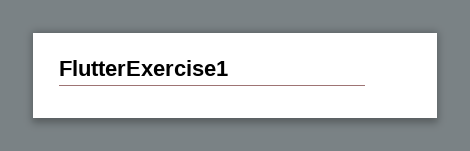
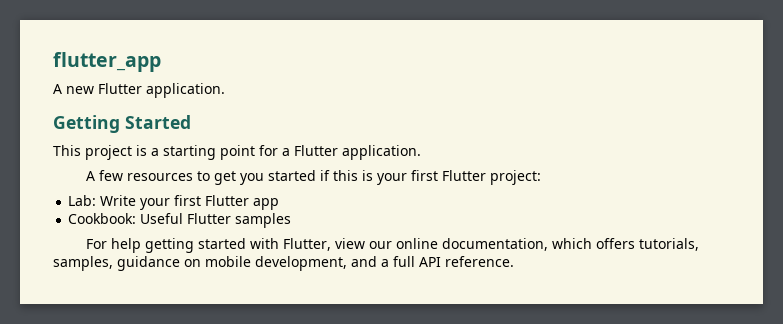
- FlutterExercise1
+ flutter_app
+ A new Flutter application.
+ Getting Started
+ This project is a starting point for a Flutter application.
+ A few resources to get you started if this is your first Flutter project:
+ Lab: Write your first Flutter app
+ Cookbook: Useful Flutter samples
+ For help getting started with Flutter, view our online documentation, which offers tutorials, samples, guidance on mobile development, and a full API reference.

